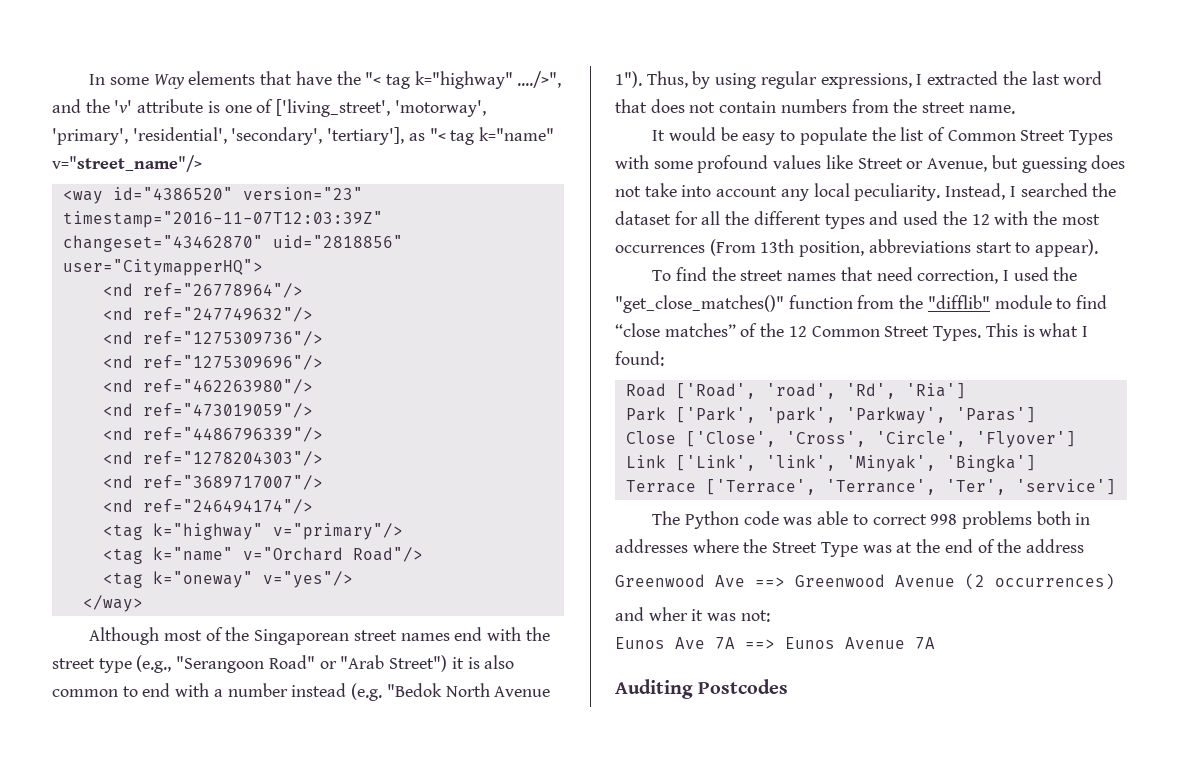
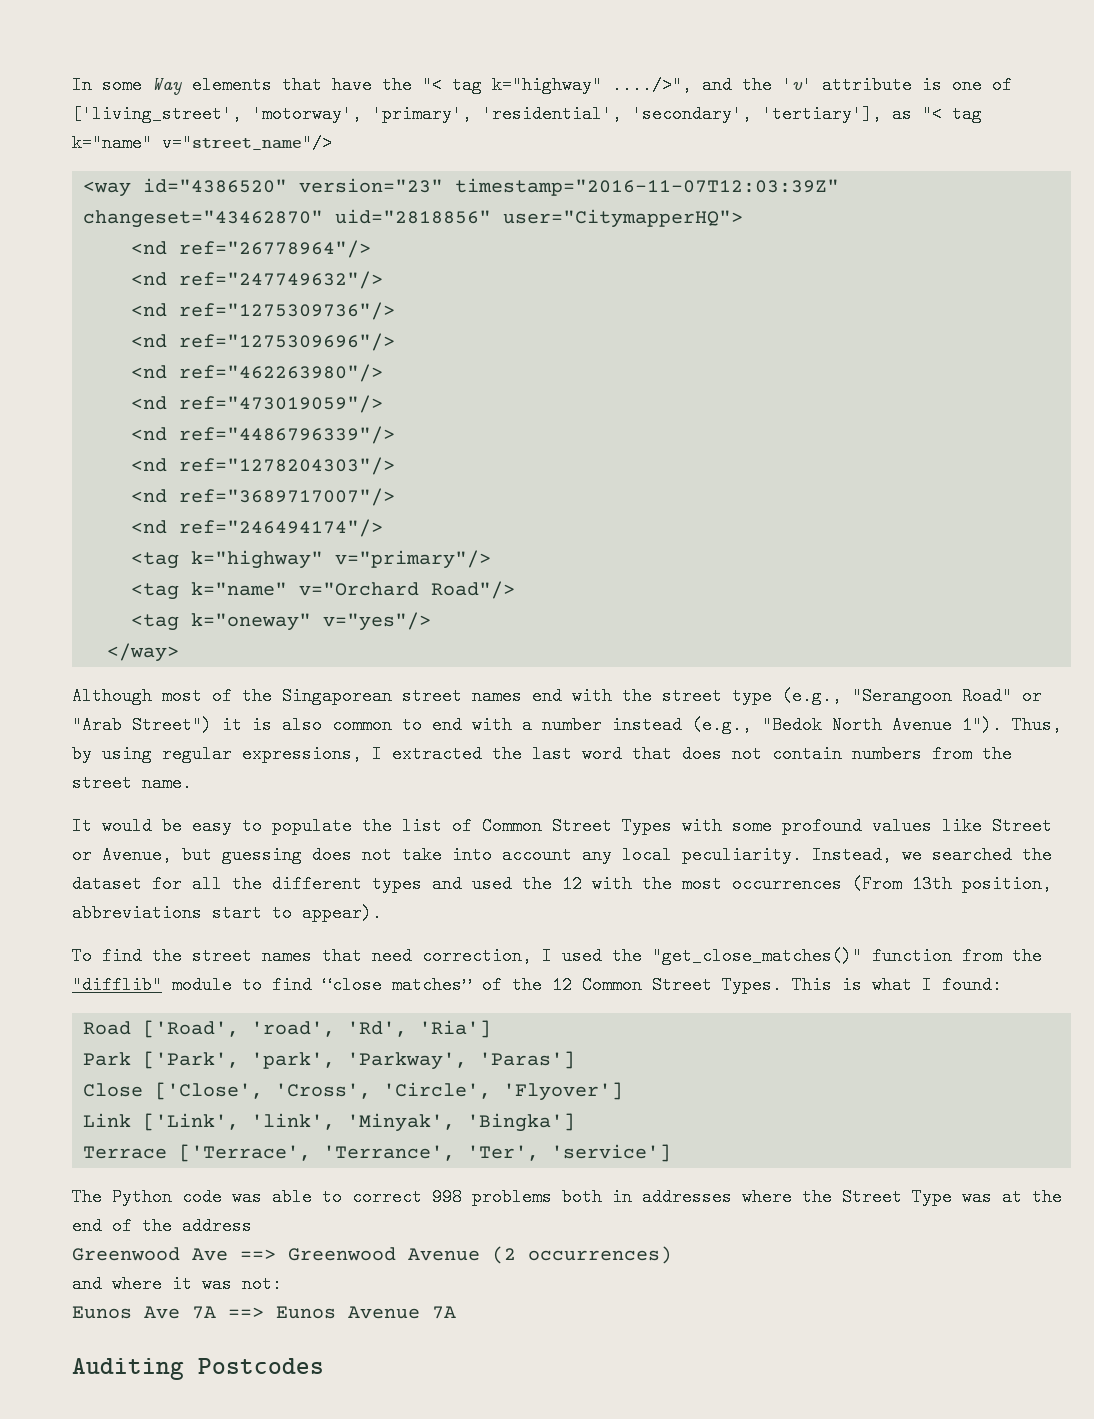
- Although most of the Singaporean street names end with the street type (e.g., "Serangoon Road" or "Arab Street") it is also common to end with a number instead (e.g. "Bedok North Avenue 1").
+ Although most of the Singaporean street names end with the street type (e.g., "Serangoon Road" or "Arab Street") it is also common to end with a number instead (e.g., "Bedok North Avenue 1").
- Instead, I searched the dataset for all the different types and used the 12 with the most occurrences (From 13th position, abbreviations start to appear).
+ Instead, we searched the dataset for all the different types and used the 12 with the most occurrences (From 13th position, abbreviations start to appear).
- and wher it was not:
+ and where it was not:

